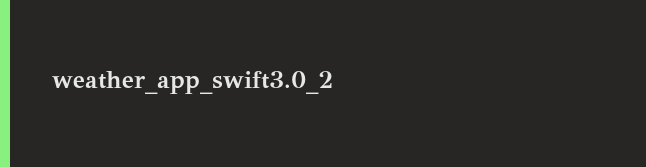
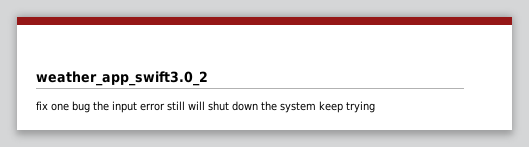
+ fix one bug the input error still will shut down the system keep trying

